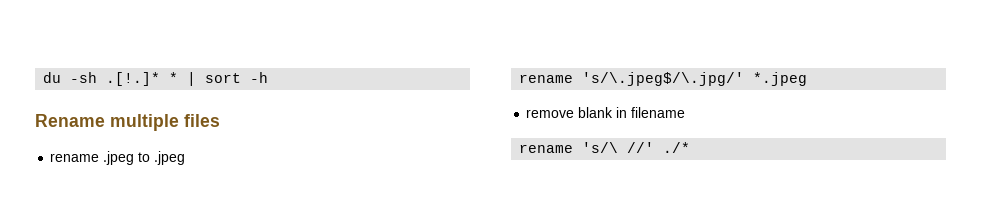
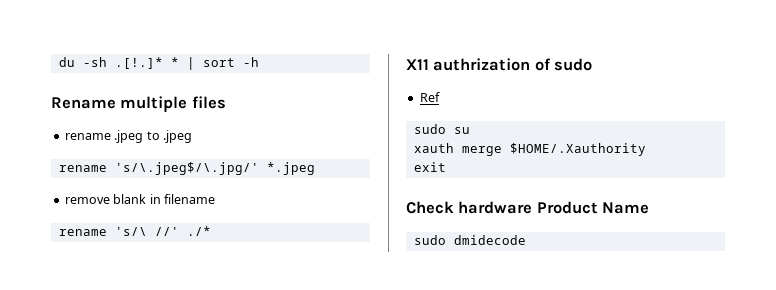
+ X11 authrization of sudo
+ Ref
+ sudo su
+ xauth merge $HOME/.Xauthority
+ exit
+ Check hardware Product Name
+ sudo dmidecode

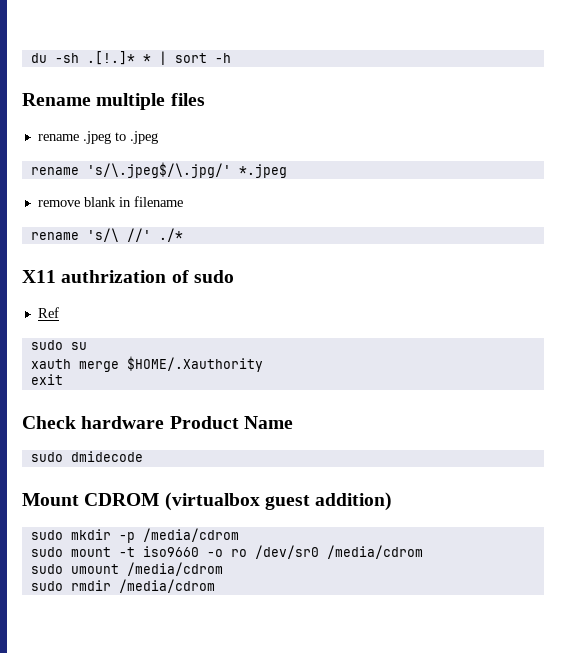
+ Mount CDROM (virtualbox guest addition)
+ sudo mkdir -p /media/cdrom
+ sudo mount -t iso9660 -o ro /dev/sr0 /media/cdrom
+ sudo umount /media/cdrom
+ sudo rmdir /media/cdrom

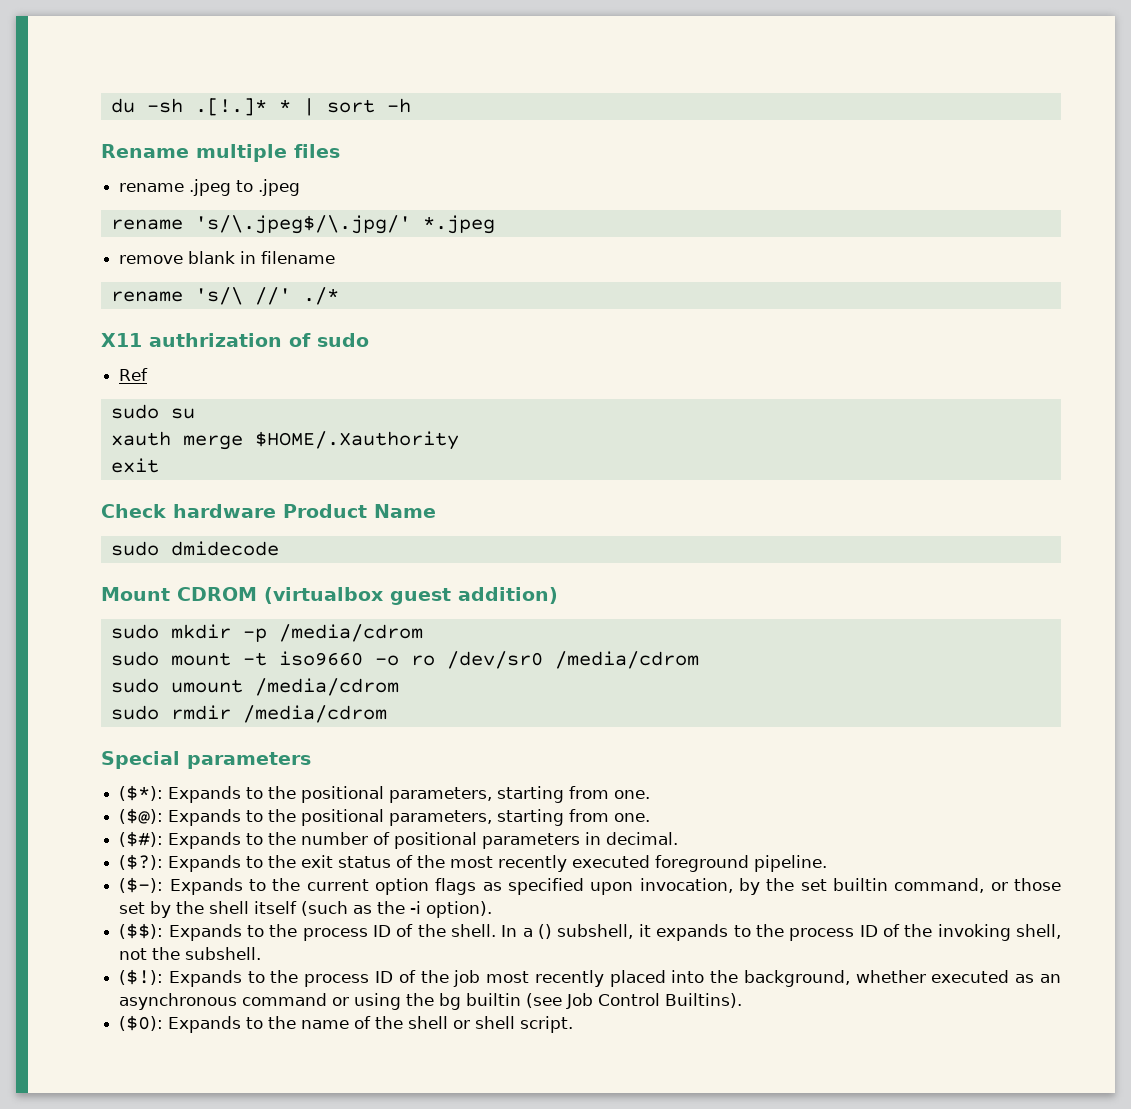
+ Special parameters
+ ($*): Expands to the positional parameters, starting from one.
+ ($@): Expands to the positional parameters, starting from one.
+ ($#): Expands to the number of positional parameters in decimal.
+ ($?): Expands to the exit status of the most recently executed foreground pipeline.
+ ($-): Expands to the current option flags as specified upon invocation, by the set builtin command, or those set by the shell itself (such as the -i option).
+ ($$): Expands to the process ID of the shell. In a () subshell, it expands to the process ID of the invoking shell, not the subshell.
+ ($!): Expands to the process ID of the job most recently placed into the background, whether executed as an asynchronous command or using the bg builtin (see Job Control Builtins).
+ ($0): Expands to the name of the shell or shell script.

